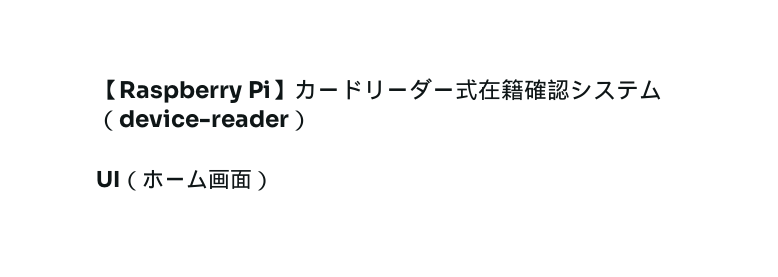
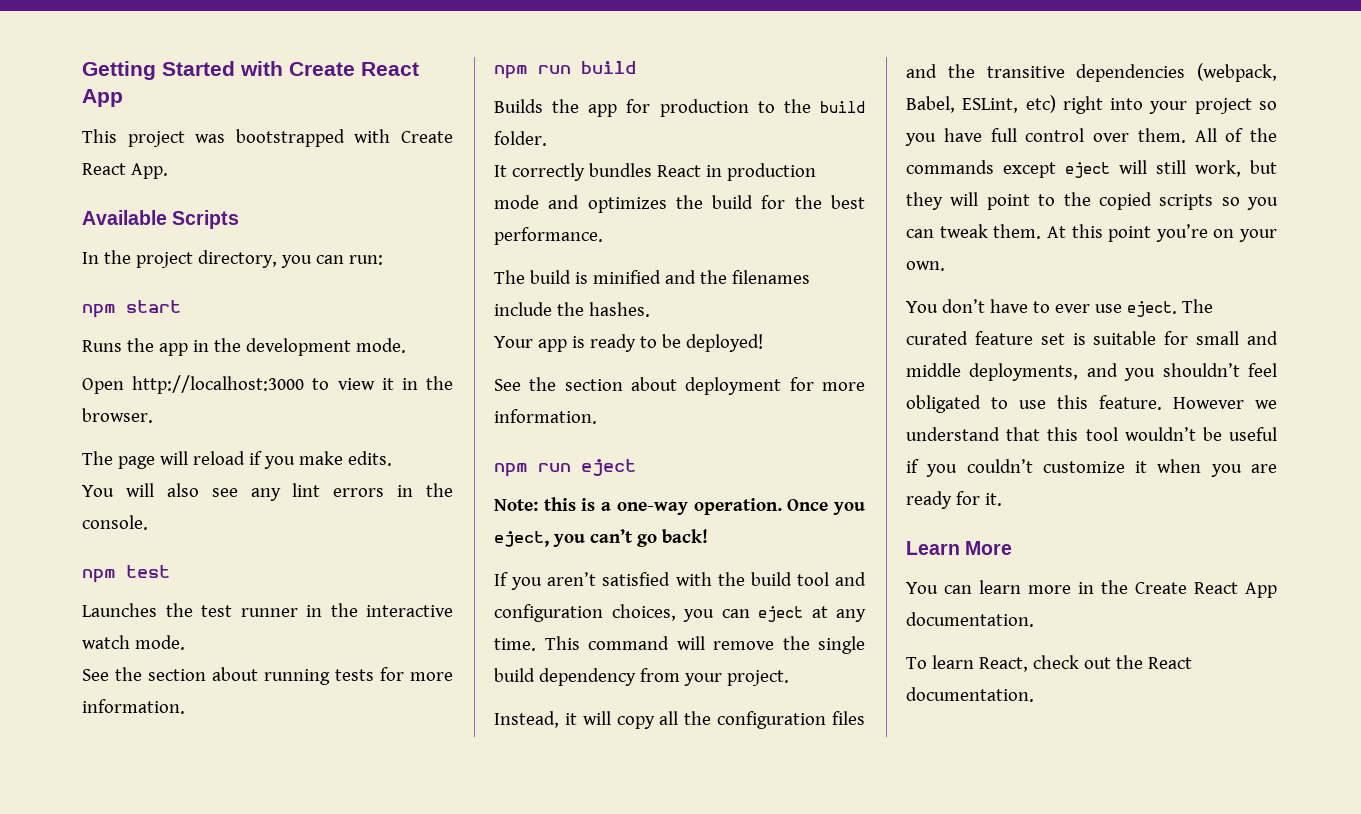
- 【Raspberry Pi】カードリーダー式在籍確認システム（device-reader）
- UI（ホーム画面）
+ Getting Started with Create React App
+ This project was bootstrapped with Create React App.
+ Available Scripts
+ In the project directory, you can run:
+ npm start
+ Runs the app in the development mode.
+ Open http://localhost:3000 to view it in the browser.
+ The page will reload if you make edits.
+ You will also see any lint errors in the console.
+ npm test
+ Launches the test runner in the interactive watch mode.
+ See the section about running tests for more information.
+ npm run build
+ Builds the app for production to the build folder.
+ It correctly bundles React in production mode and optimizes the build for the best performance.
+ The build is minified and the filenames include the hashes.
+ Your app is ready to be deployed!
+ See the section about deployment for more information.
+ npm run eject
+ Note: this is a one-way operation. Once you eject, you can’t go back!
+ If you aren’t satisfied with the build tool and configuration choices, you can eject at any time. This command will remove the single build dependency from your project.
+ Instead, it will copy all the configuration files and the transitive dependencies (webpack, Babel, ESLint, etc) right into your project so you have full control over them. All of the commands except eject will still work, but they will point to the copied scripts so you can tweak them. At this point you’re on your own.
+ You don’t have to ever use eject. The curated feature set is suitable for small and middle deployments, and you shouldn’t feel obligated to use this feature. However we understand that this tool wouldn’t be useful if you couldn’t customize it when you are ready for it.
+ Learn More
+ You can learn more in the Create React App documentation.
+ To learn React, check out the React documentation.

